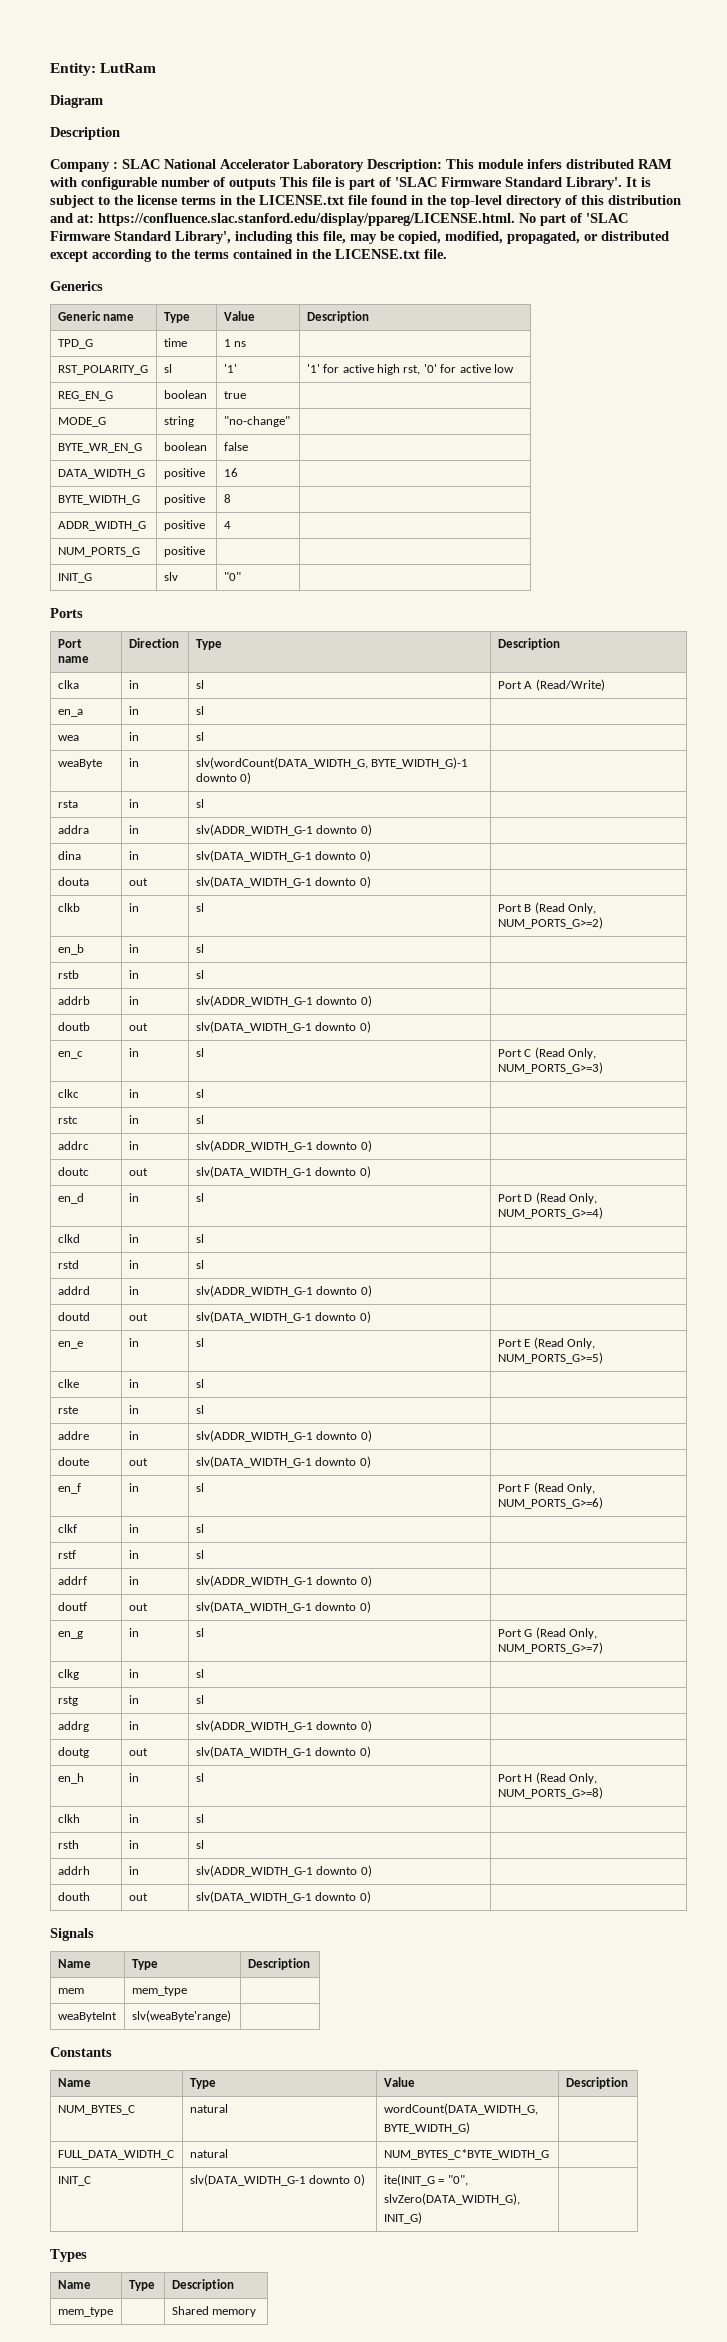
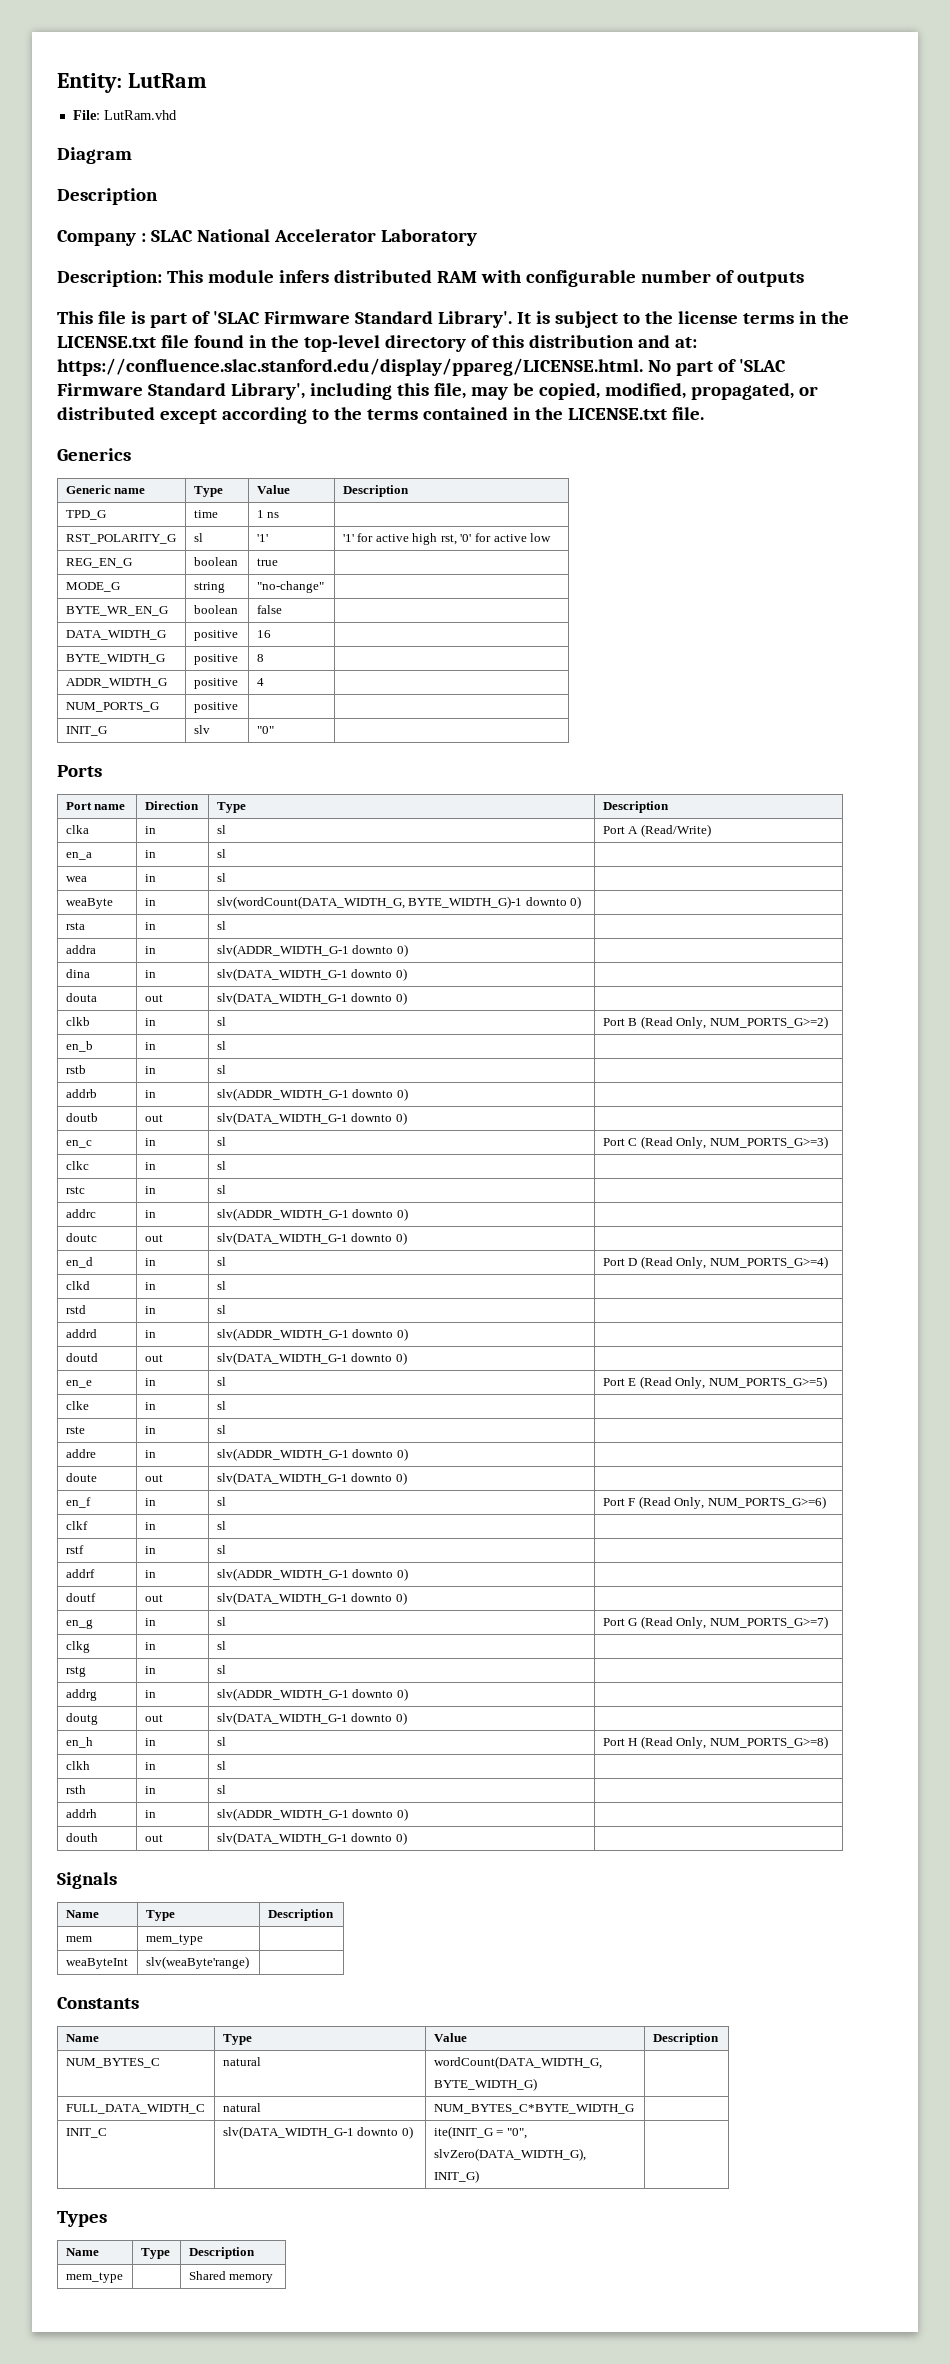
+ File: LutRam.vhd
- Company : SLAC National Accelerator Laboratory Description: This module infers distributed RAM with configurable number of outputs This file is part of 'SLAC Firmware Standard Library'.
+ Company : SLAC National Accelerator Laboratory
+ Description: This module infers distributed RAM with configurable number of outputs
+ This file is part of 'SLAC Firmware Standard Library'.

